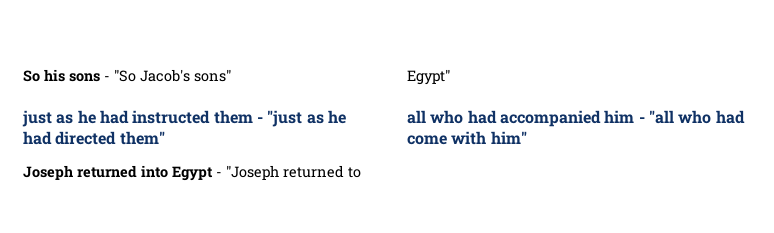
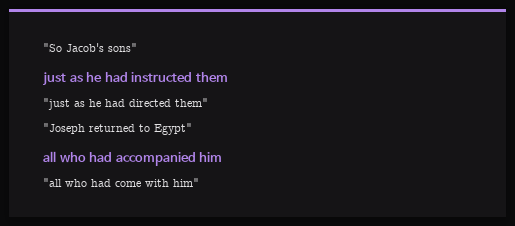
- So his sons - "So Jacob's sons"
+ "So Jacob's sons"
- just as he had instructed them - "just as he had directed them"
+ just as he had instructed them
+ "just as he had directed them"
- Joseph returned into Egypt - "Joseph returned to Egypt"
+ "Joseph returned to Egypt"
- all who had accompanied him - "all who had come with him"
+ all who had accompanied him
+ "all who had come with him"

